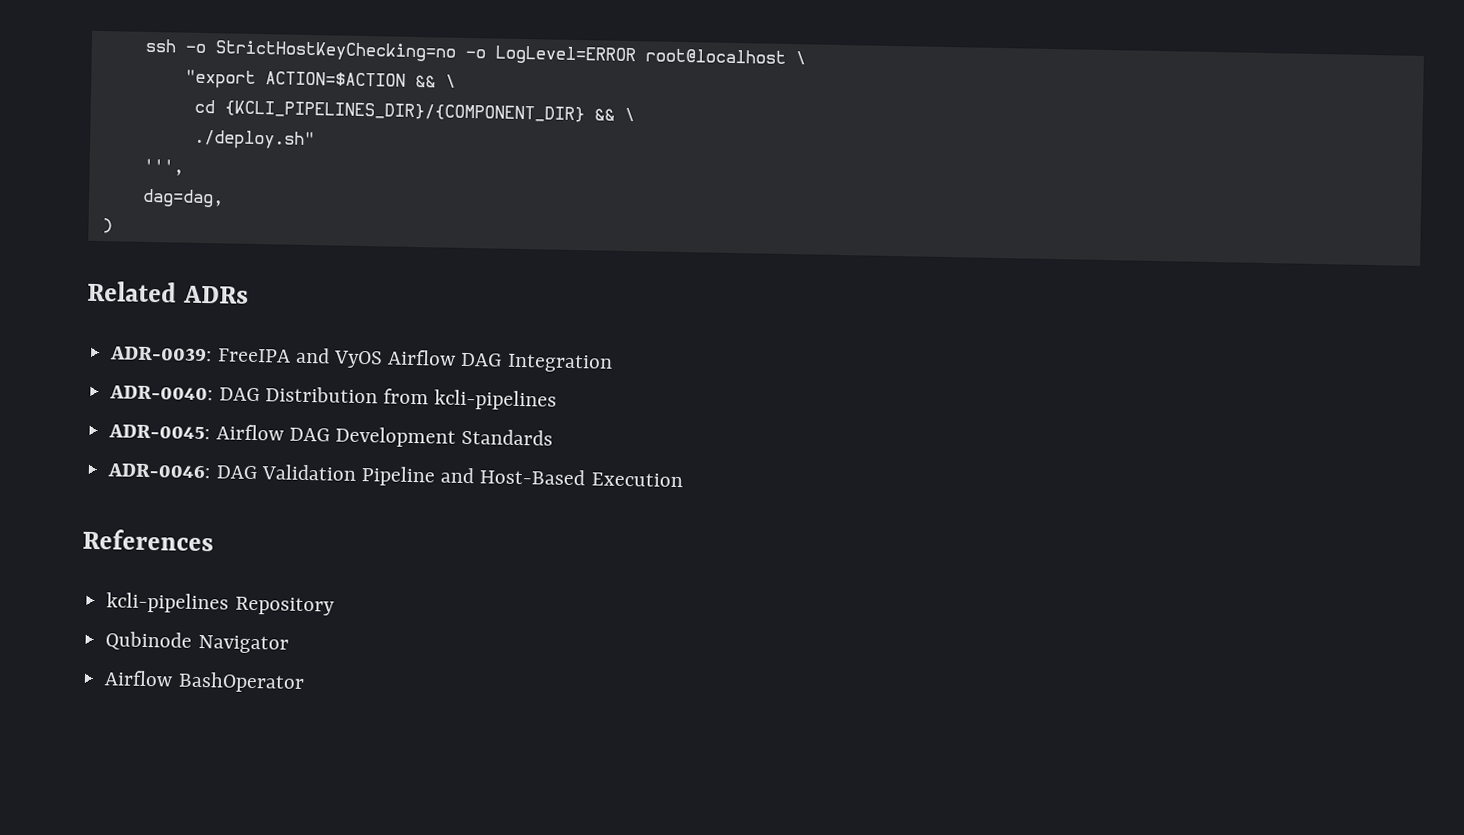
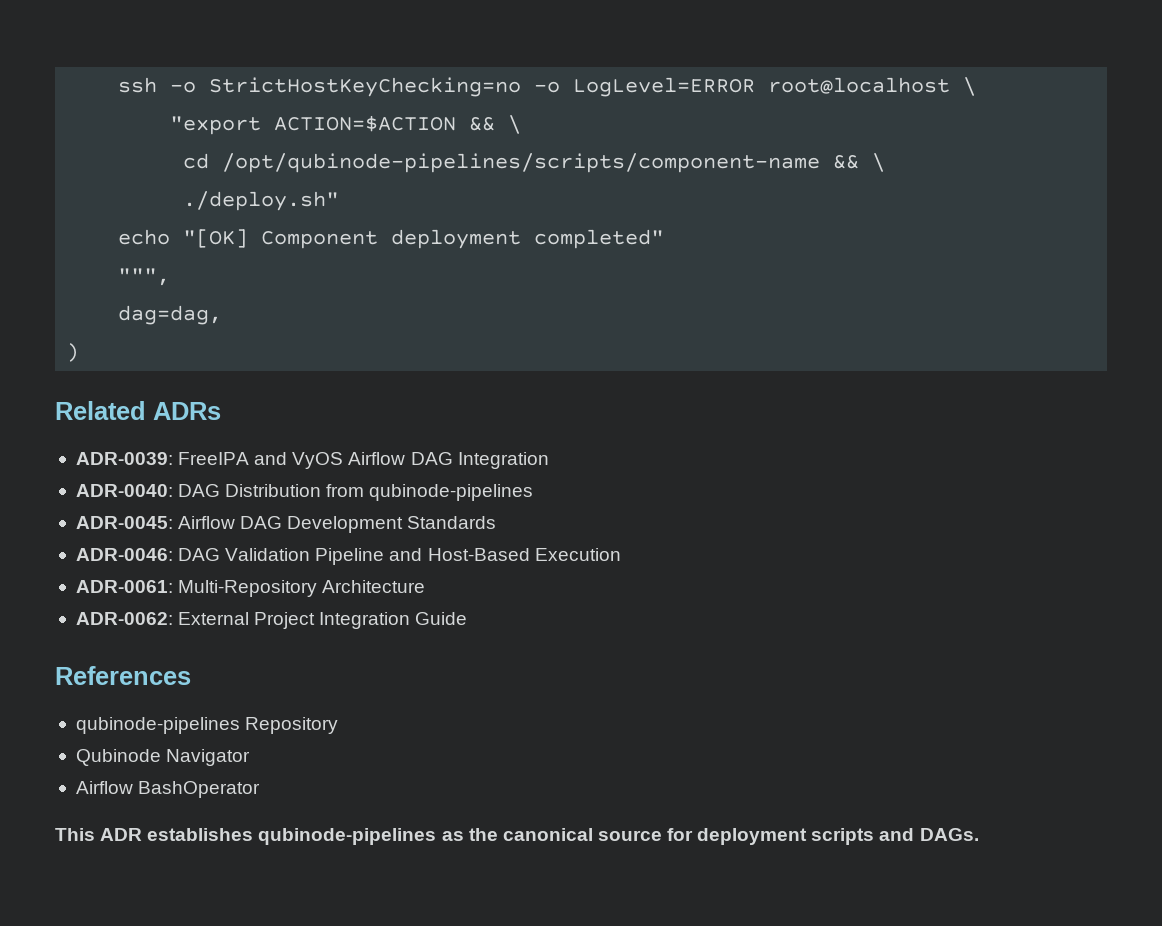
- cd {KCLI_PIPELINES_DIR}/{COMPONENT_DIR} && \
+ cd /opt/qubinode-pipelines/scripts/component-name && \
- ''',
+ echo "[OK] Component deployment completed"
+ """,
- ADR-0040: DAG Distribution from kcli-pipelines
+ ADR-0040: DAG Distribution from qubinode-pipelines
+ ADR-0061: Multi-Repository Architecture
+ ADR-0062: External Project Integration Guide
- kcli-pipelines Repository
+ qubinode-pipelines Repository
+ This ADR establishes qubinode-pipelines as the canonical source for deployment scripts and DAGs.

